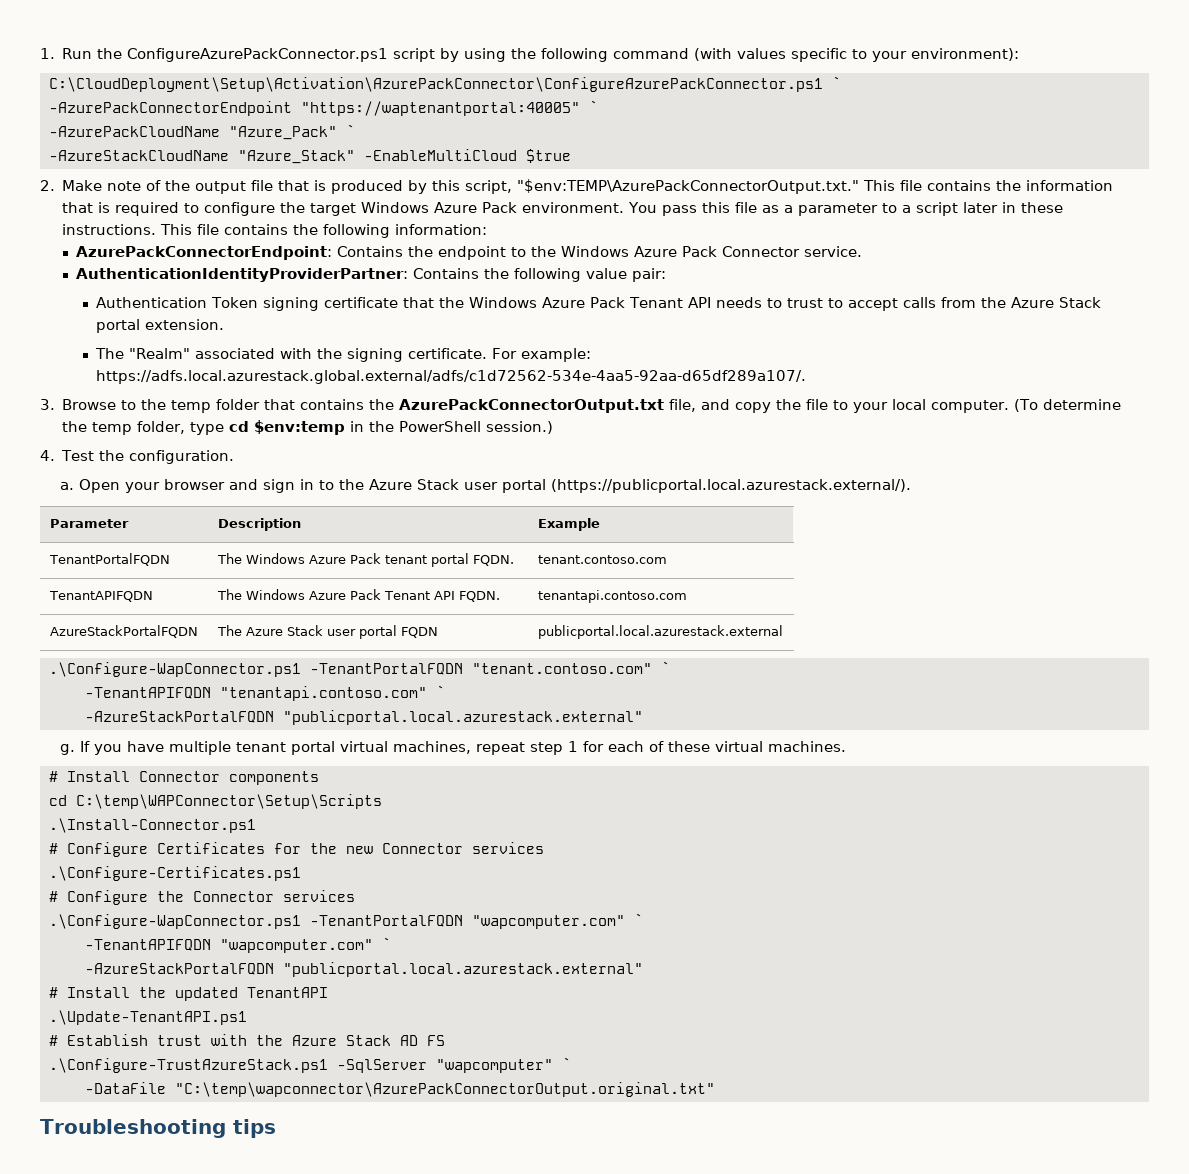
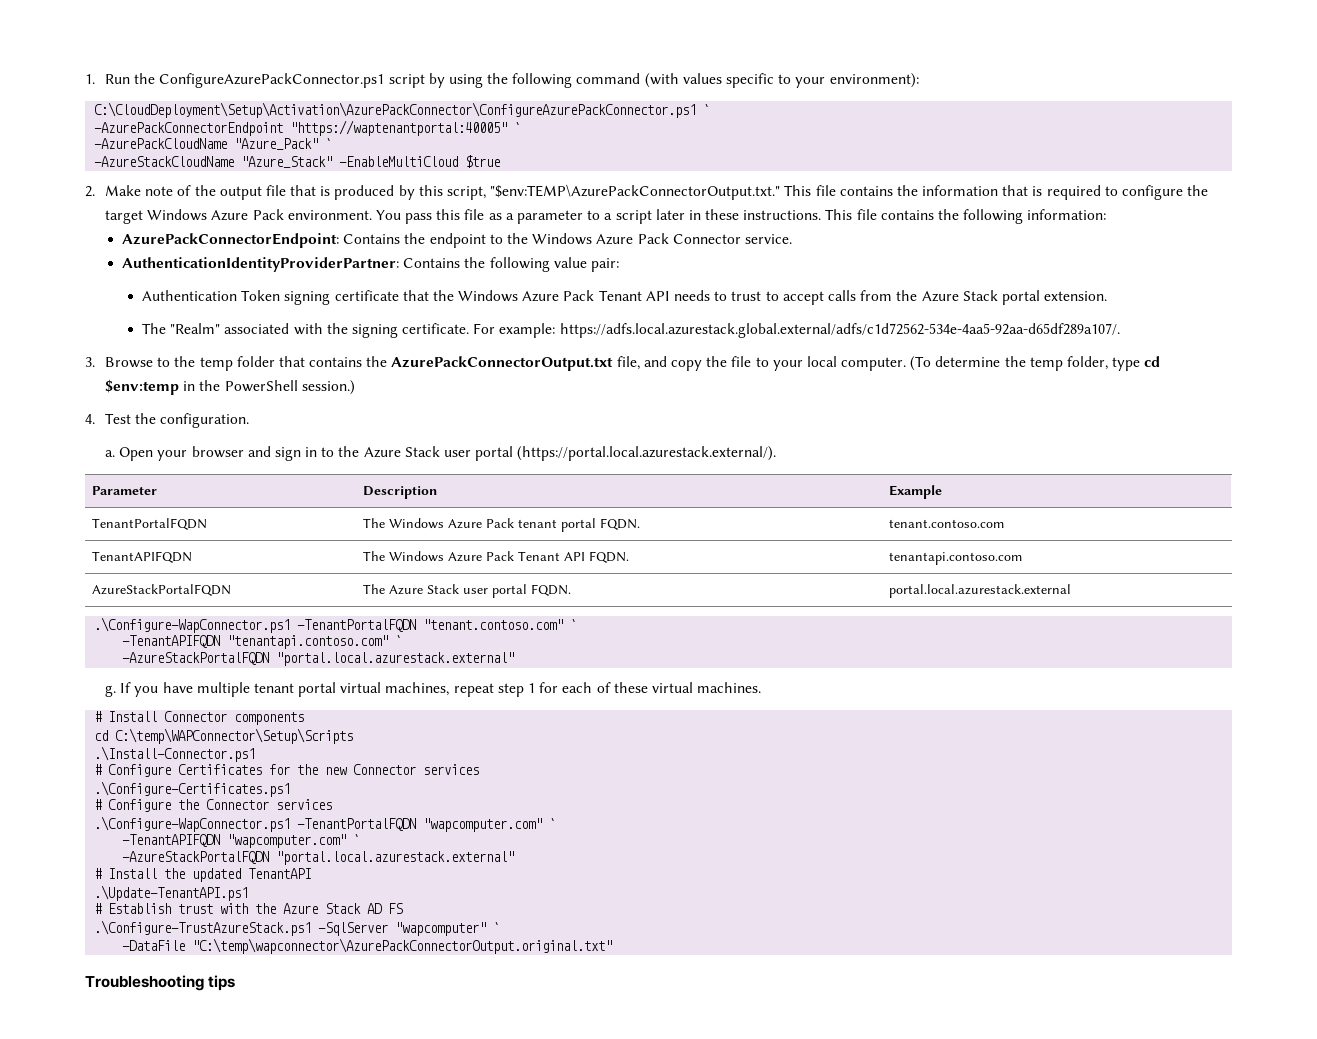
- Open your browser and sign in to the Azure Stack user portal (https://publicportal.local.azurestack.external/).
+ Open your browser and sign in to the Azure Stack user portal (https://portal.local.azurestack.external/).
- AzureStackPortalFQDN | The Azure Stack user portal FQDN | publicportal.local.azurestack.external
+ AzureStackPortalFQDN | The Azure Stack user portal FQDN. | portal.local.azurestack.external
  -TenantAPIFQDN "tenantapi.contoso.com" `
- -AzureStackPortalFQDN "publicportal.local.azurestack.external"
+ -AzureStackPortalFQDN "portal.local.azurestack.external"
  -TenantAPIFQDN "wapcomputer.com" `
- -AzureStackPortalFQDN "publicportal.local.azurestack.external"
+ -AzureStackPortalFQDN "portal.local.azurestack.external"

